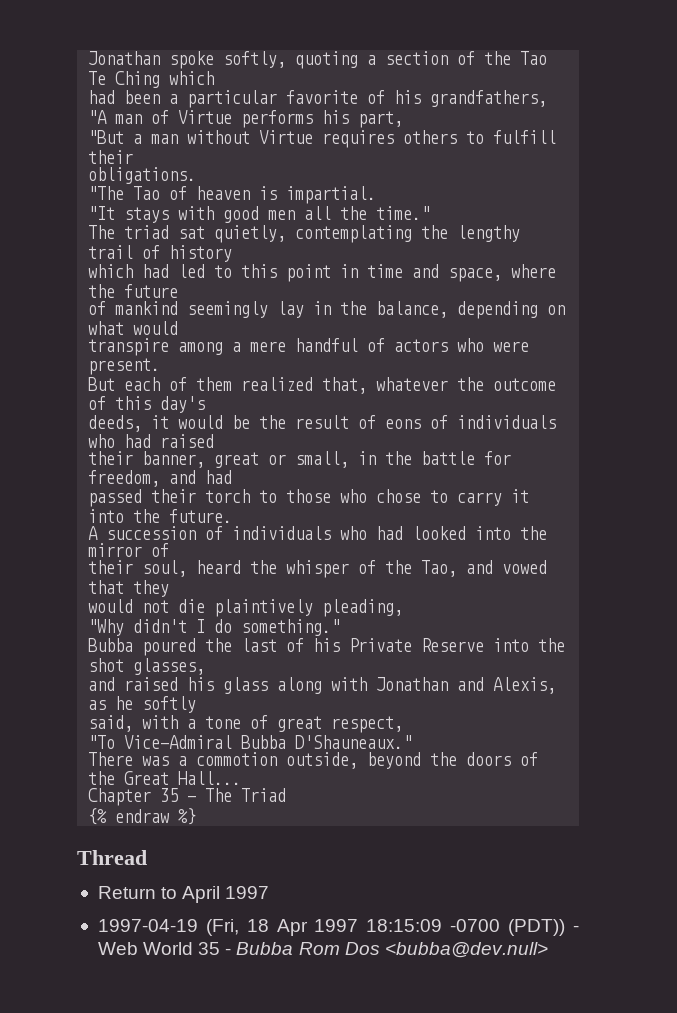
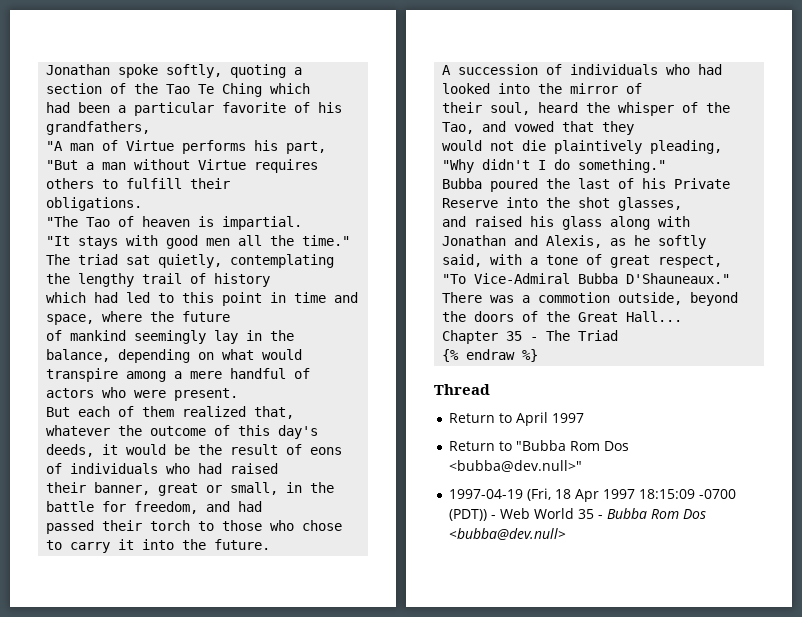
+ Return to "Bubba Rom Dos <bubba@dev.null>"

